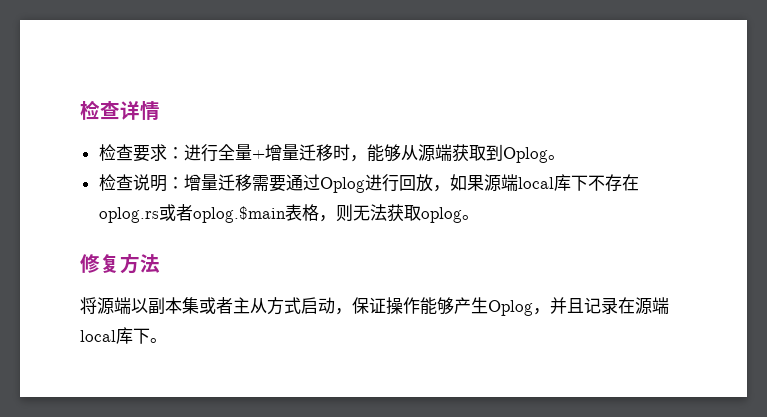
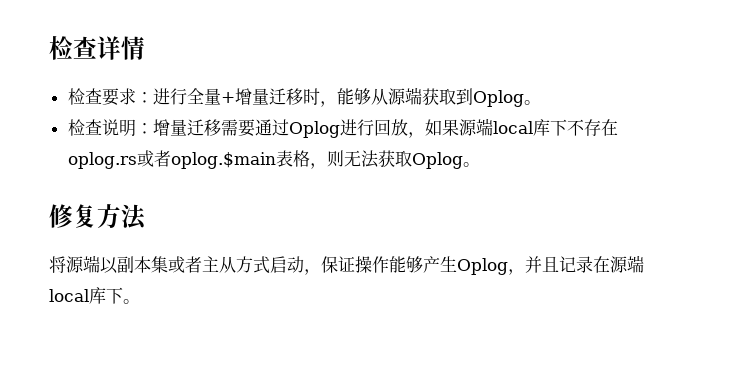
- 检查说明：增量迁移需要通过Oplog进行回放，如果源端local库下不存在oplog.rs或者oplog.$main表格，则无法获取oplog。
+ 检查说明：增量迁移需要通过Oplog进行回放，如果源端local库下不存在oplog.rs或者oplog.$main表格，则无法获取Oplog。

